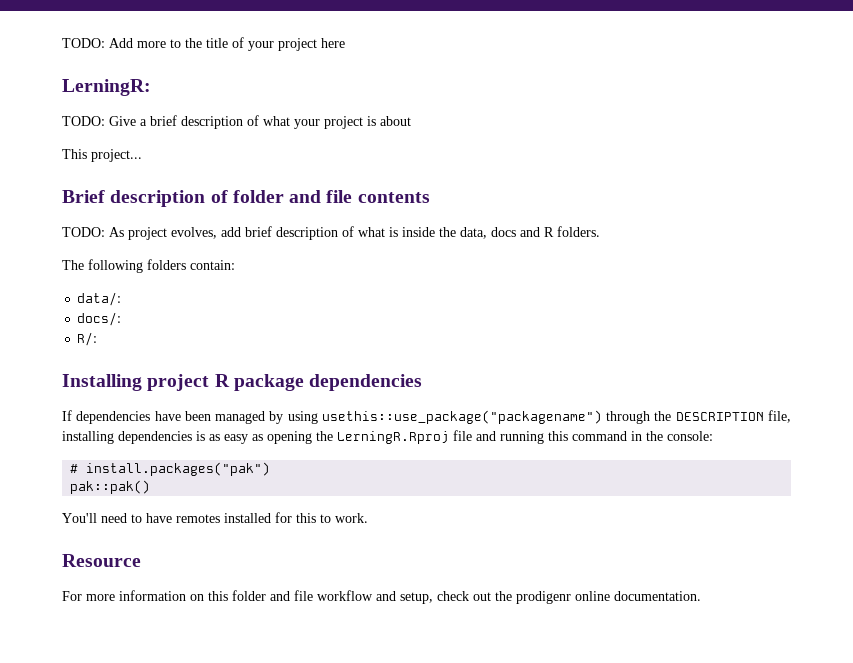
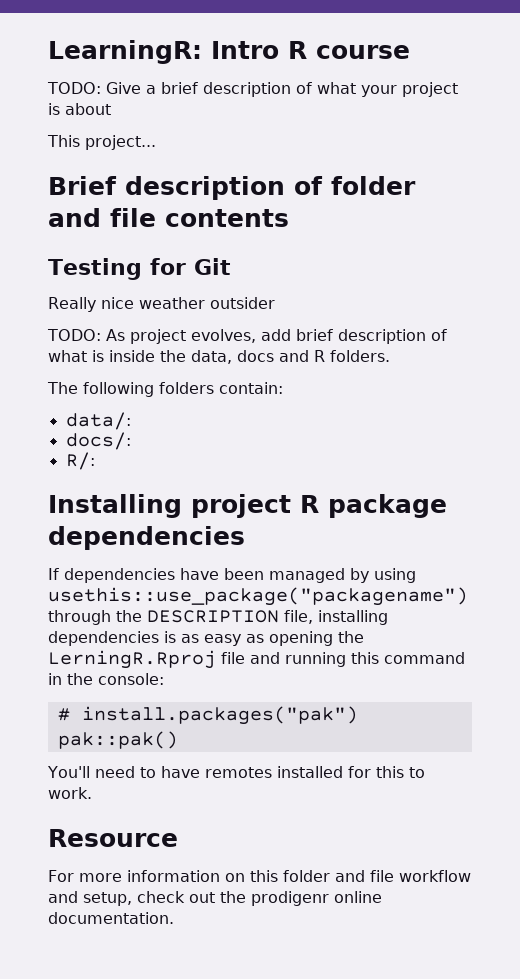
- TODO: Add more to the title of your project here
- LerningR:
+ LearningR: Intro R course
+ Testing for Git
+ Really nice weather outsider

